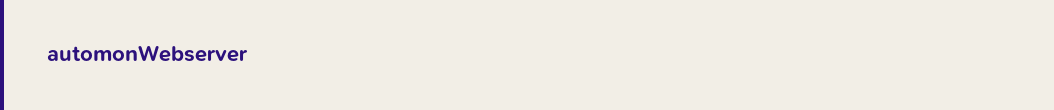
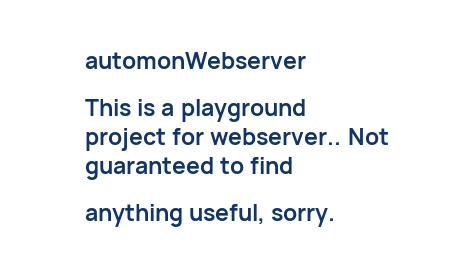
+ This is a playground project for webserver.. Not guaranteed to find
+ anything useful, sorry.

